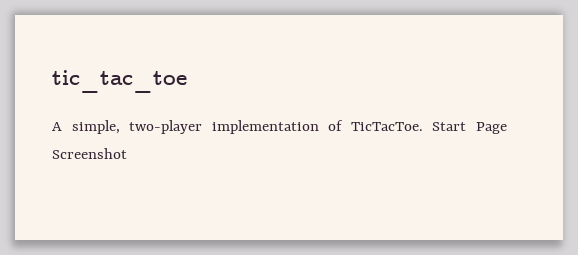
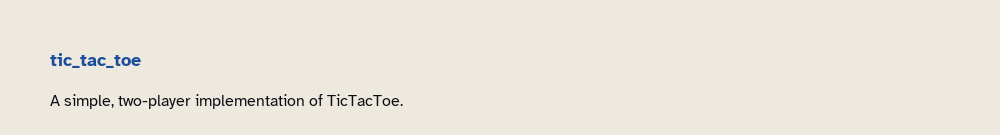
- Start Page Screenshot

